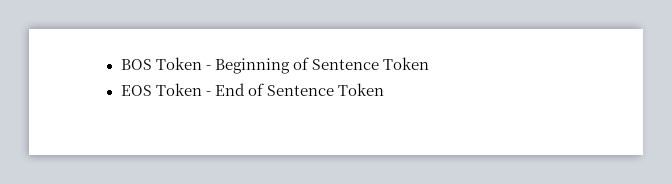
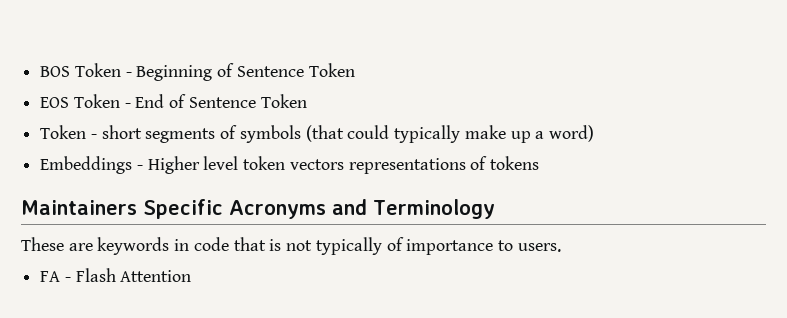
+ Token - short segments of symbols (that could typically make up a word)
+ Embeddings - Higher level token vectors representations of tokens
+ Maintainers Specific Acronyms and Terminology
+ These are keywords in code that is not typically of importance to users.
+ FA - Flash Attention

